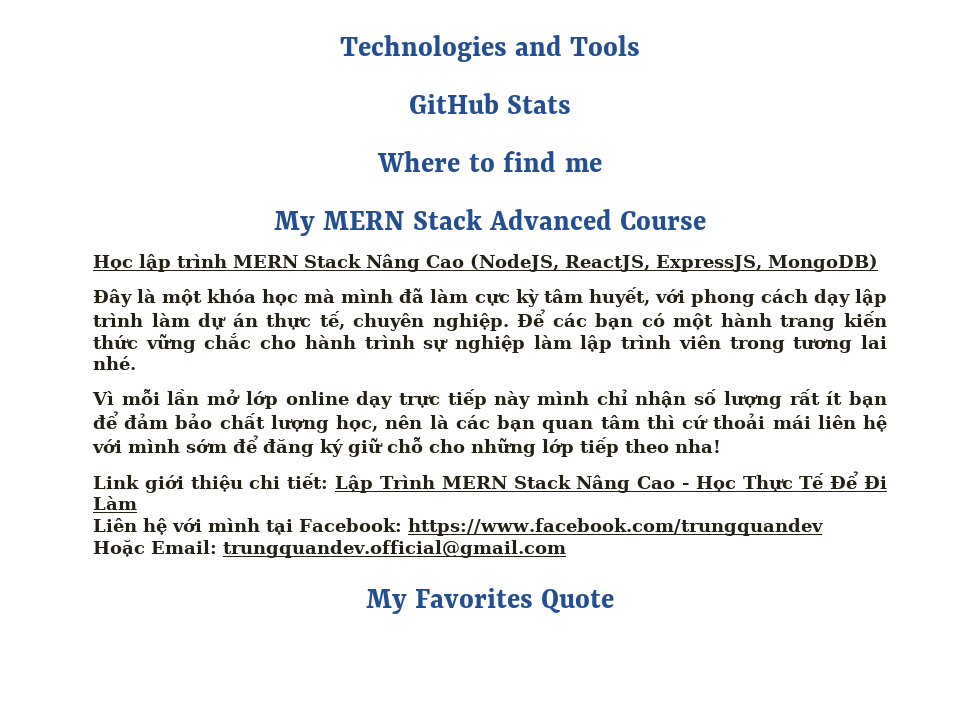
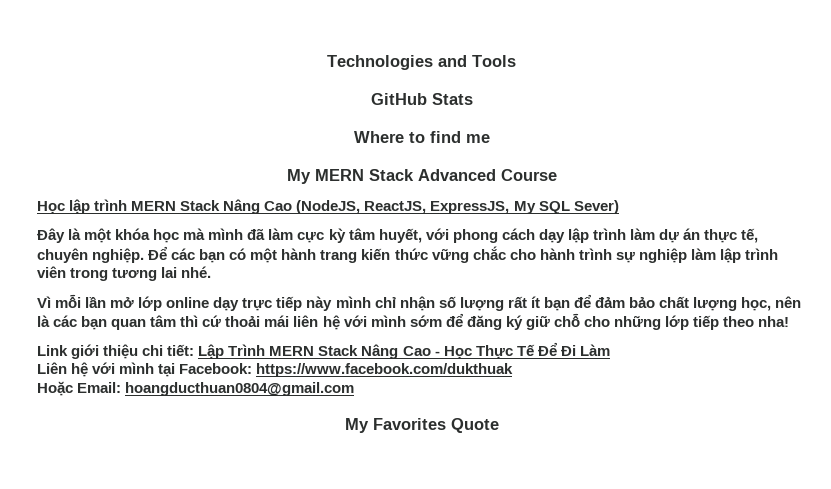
- Học lập trình MERN Stack Nâng Cao (NodeJS, ReactJS, ExpressJS, MongoDB)
+ Học lập trình MERN Stack Nâng Cao (NodeJS, ReactJS, ExpressJS, My SQL Sever)
- Liên hệ với mình tại Facebook: https://www.facebook.com/trungquandev
+ Liên hệ với mình tại Facebook: https://www.facebook.com/dukthuak
- Hoặc Email: trungquandev.official@gmail.com
+ Hoặc Email: hoangducthuan0804@gmail.com

